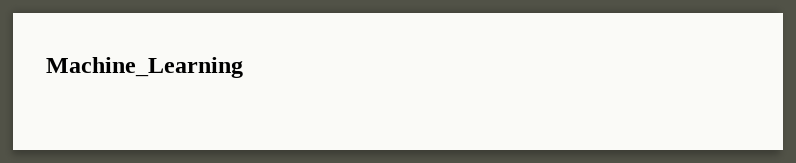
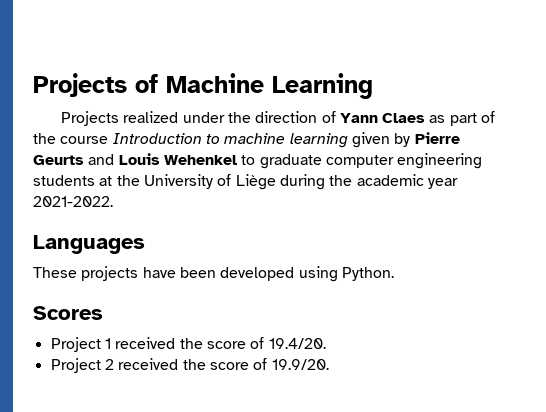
- Machine_Learning
+ Projects of Machine Learning
+ Projects realized under the direction of Yann Claes as part of the course Introduction to machine learning given by Pierre Geurts and Louis Wehenkel to graduate computer engineering students at the University of Liège during the academic year 2021-2022.
+ Languages
+ These projects have been developed using Python.
+ Scores
+ Project 1 received the score of 19.4/20.
+ Project 2 received the score of 19.9/20.

